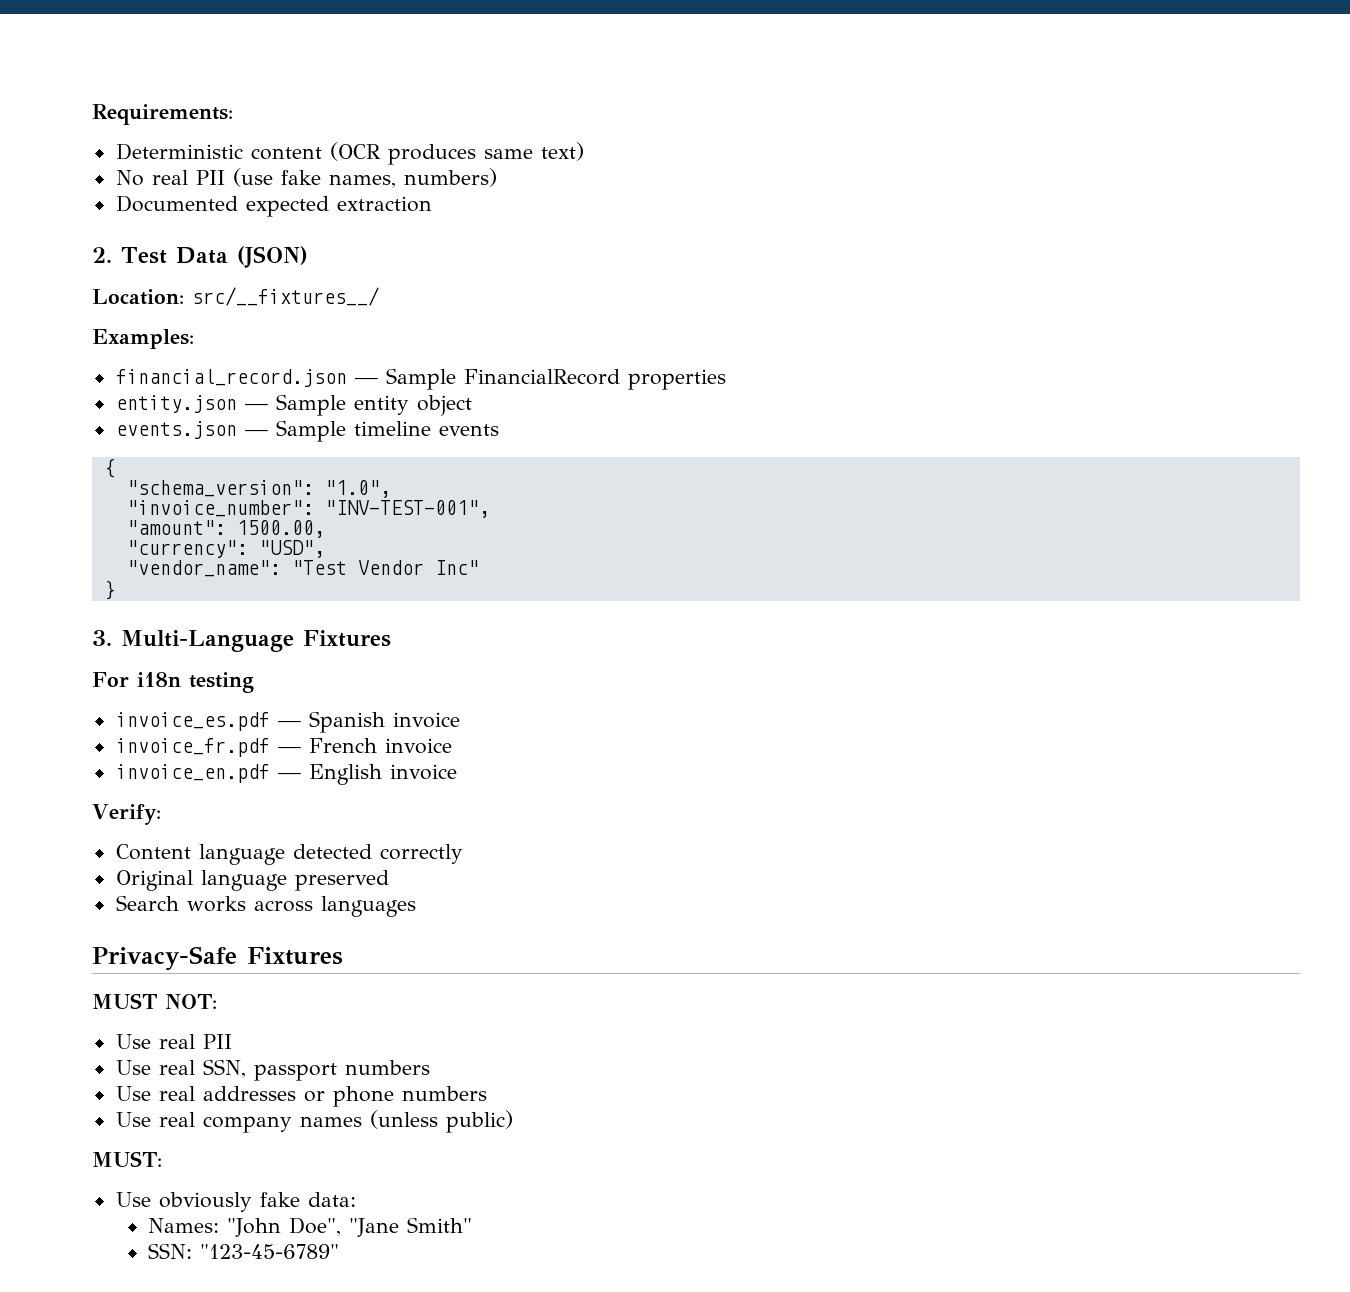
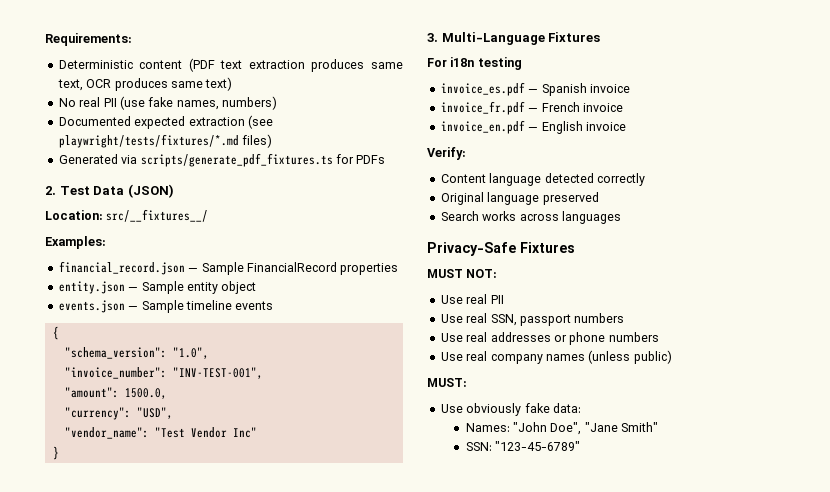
- Deterministic content (OCR produces same text)
+ Deterministic content (PDF text extraction produces same text, OCR produces same text)
- Documented expected extraction
+ Documented expected extraction (see playwright/tests/fixtures/*.md files)
+ Generated via scripts/generate_pdf_fixtures.ts for PDFs
- "amount": 1500.00,
+ "amount": 1500.0,

